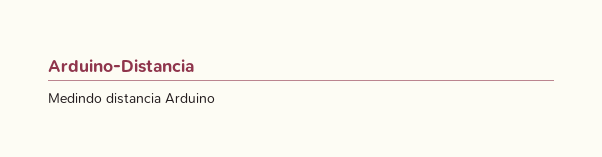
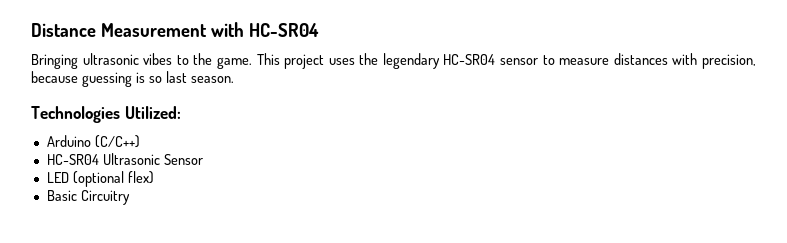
- Arduino-Distancia
- Medindo distancia Arduino
+ Distance Measurement with HC-SR04
+ Bringing ultrasonic vibes to the game. This project uses the legendary HC-SR04 sensor to measure distances with precision, because guessing is so last season.
+ Technologies Utilized:
+ Arduino (C/C++)
+ HC-SR04 Ultrasonic Sensor
+ LED (optional flex)
+ Basic Circuitry

